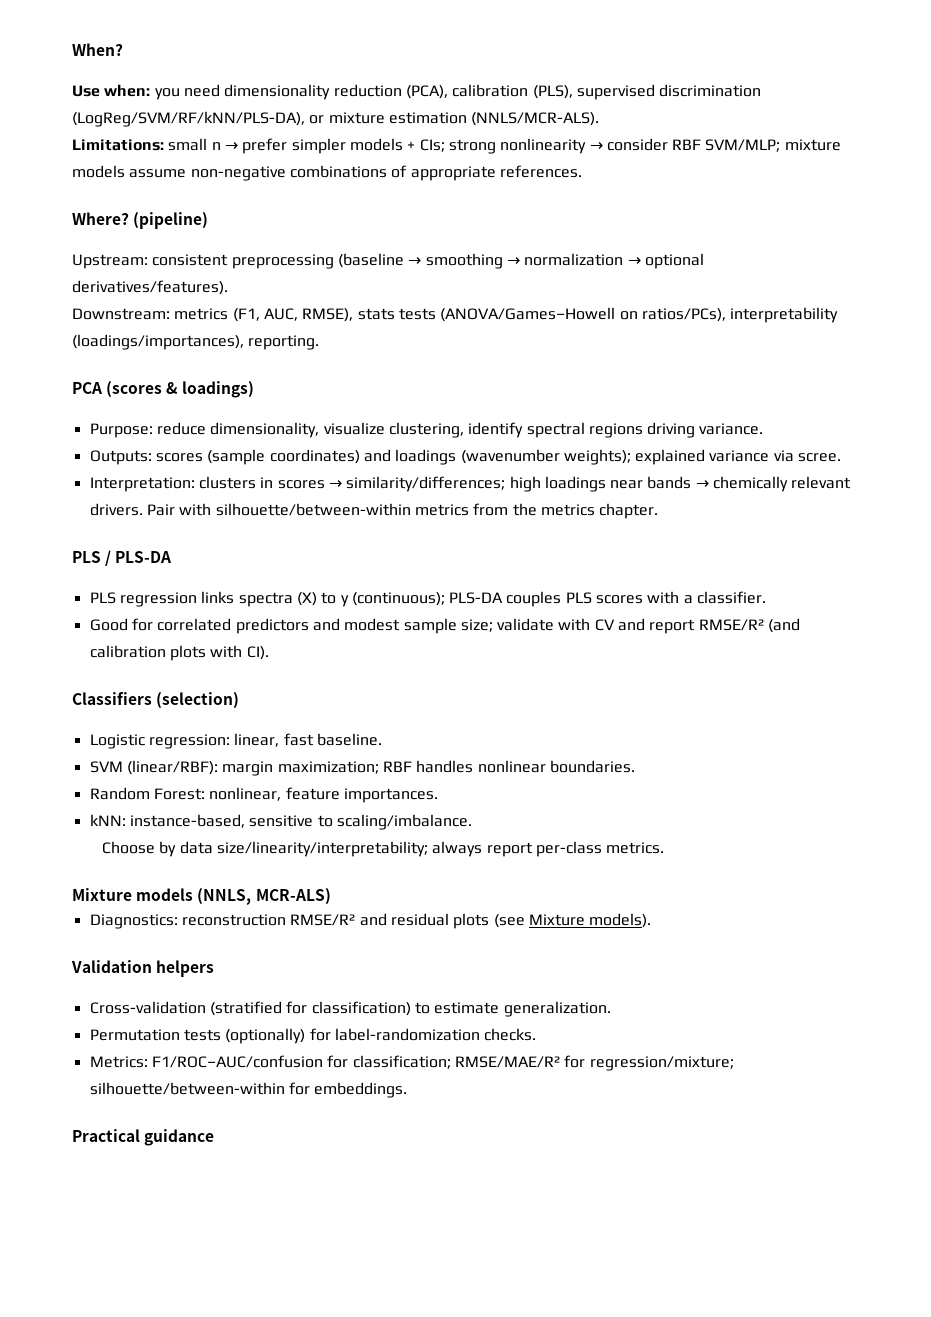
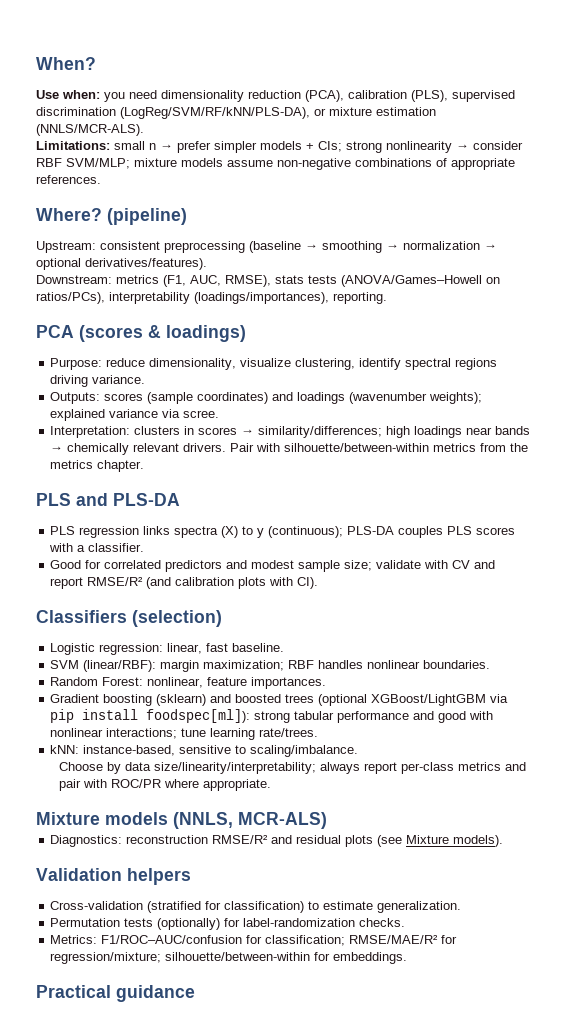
- PLS / PLS-DA
+ PLS and PLS-DA
+ Gradient boosting (sklearn) and boosted trees (optional XGBoost/LightGBM via pip install foodspec[ml]): strong tabular performance and good with nonlinear interactions; tune learning rate/trees.
- Choose by data size/linearity/interpretability; always report per-class metrics.
+ Choose by data size/linearity/interpretability; always report per-class metrics and pair with ROC/PR where appropriate.

